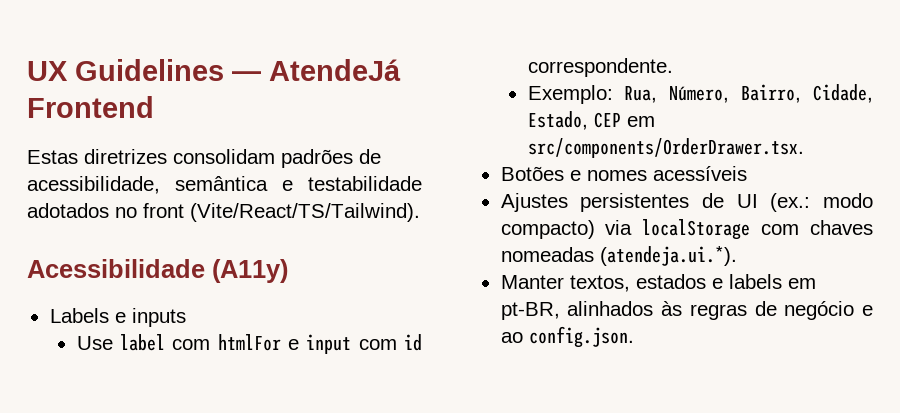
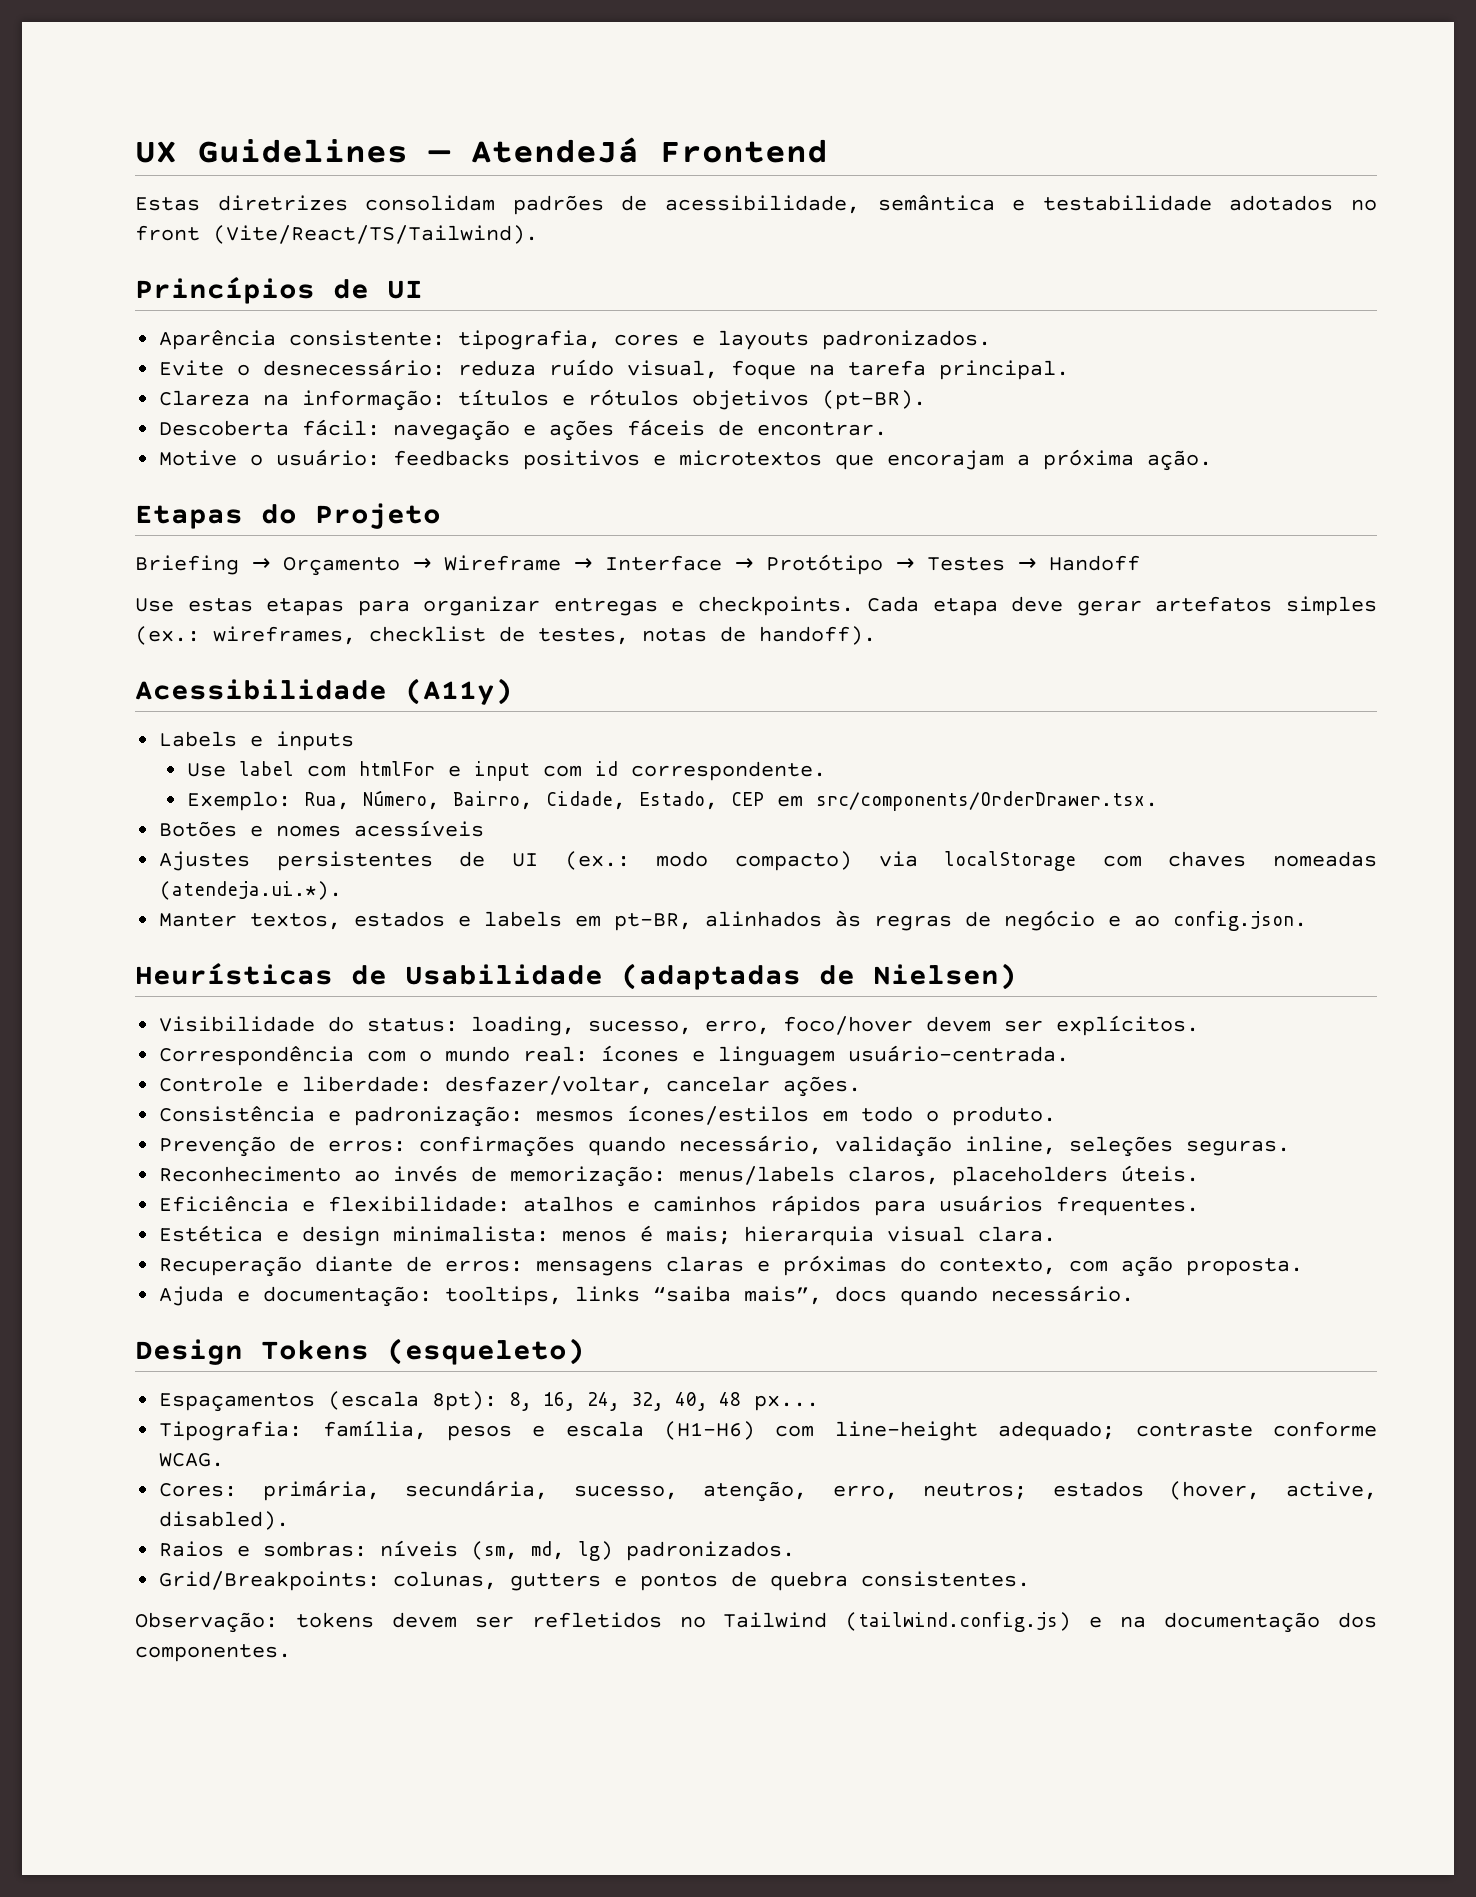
+ Princípios de UI
+ Aparência consistente: tipografia, cores e layouts padronizados.
+ Evite o desnecessário: reduza ruído visual, foque na tarefa principal.
+ Clareza na informação: títulos e rótulos objetivos (pt-BR).
+ Descoberta fácil: navegação e ações fáceis de encontrar.
+ Motive o usuário: feedbacks positivos e microtextos que encorajam a próxima ação.
+ Etapas do Projeto
+ Briefing → Orçamento → Wireframe → Interface → Protótipo → Testes → Handoff
+ Use estas etapas para organizar entregas e checkpoints. Cada etapa deve gerar artefatos simples (ex.: wireframes, checklist de testes, notas de handoff).
+ Heurísticas de Usabilidade (adaptadas de Nielsen)
+ Visibilidade do status: loading, sucesso, erro, foco/hover devem ser explícitos.
+ Correspondência com o mundo real: ícones e linguagem usuário-centrada.
+ Controle e liberdade: desfazer/voltar, cancelar ações.
+ Consistência e padronização: mesmos ícones/estilos em todo o produto.
+ Prevenção de erros: confirmações quando necessário, validação inline, seleções seguras.
+ Reconhecimento ao invés de memorização: menus/labels claros, placeholders úteis.
+ Eficiência e flexibilidade: atalhos e caminhos rápidos para usuários frequentes.
+ Estética e design minimalista: menos é mais; hierarquia visual clara.
+ Recuperação diante de erros: mensagens claras e próximas do contexto, com ação proposta.
+ Ajuda e documentação: tooltips, links “saiba mais”, docs quando necessário.
+ Design Tokens (esqueleto)
+ Espaçamentos (escala 8pt): 8, 16, 24, 32, 40, 48 px...
+ Tipografia: família, pesos e escala (H1–H6) com line-height adequado; contraste conforme WCAG.
+ Cores: primária, secundária, sucesso, atenção, erro, neutros; estados (hover, active, disabled).
+ Raios e sombras: níveis (sm, md, lg) padronizados.
+ Grid/Breakpoints: colunas, gutters e pontos de quebra consistentes.
+ Observação: tokens devem ser refletidos no Tailwind (tailwind.config.js) e na documentação dos componentes.

